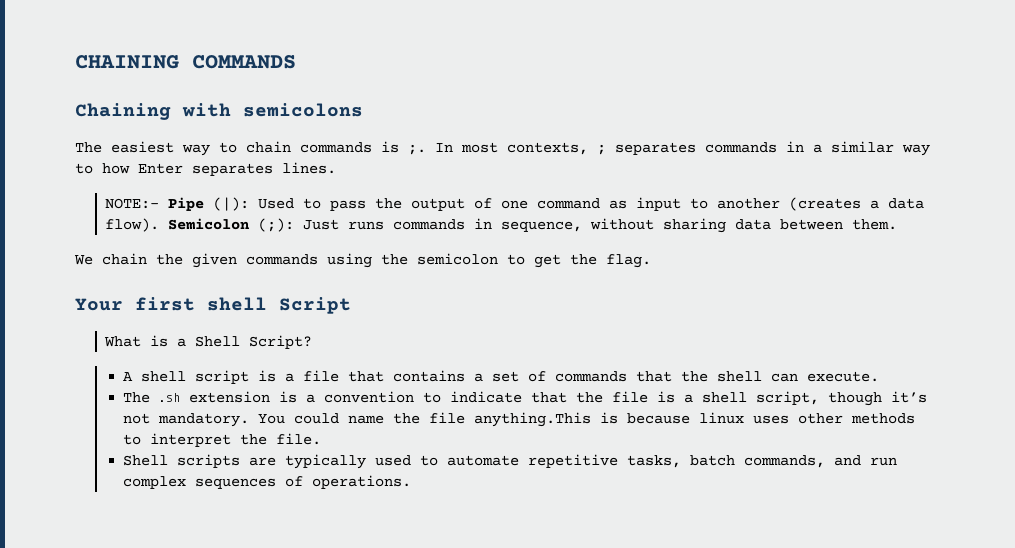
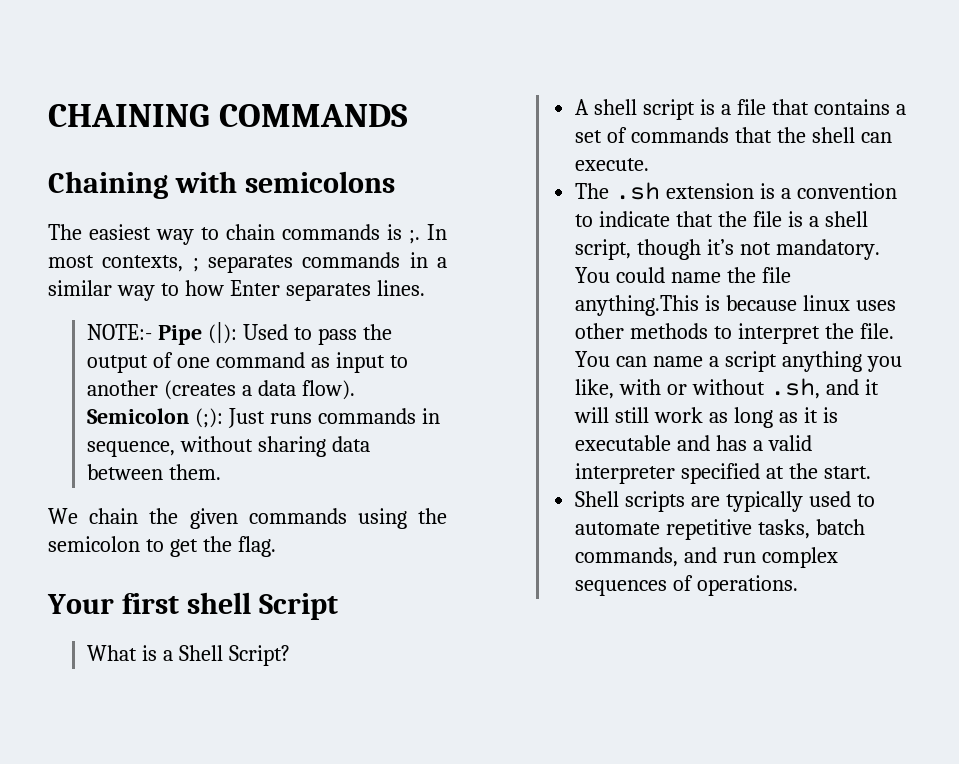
+ You can name a script anything you like, with or without .sh, and it will still work as long as it is executable and has a valid interpreter specified at the start.

